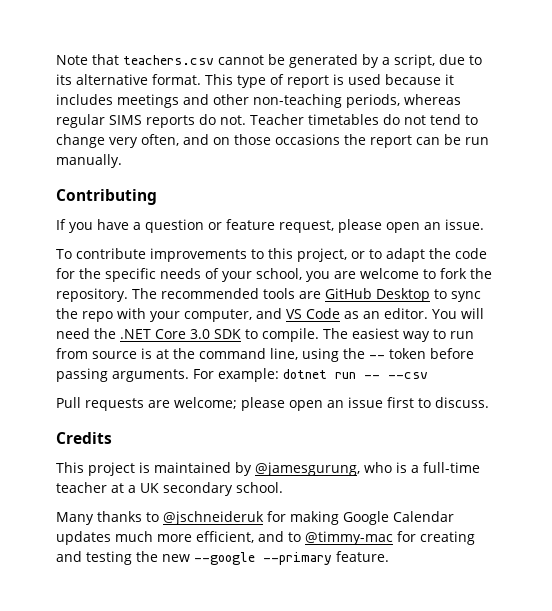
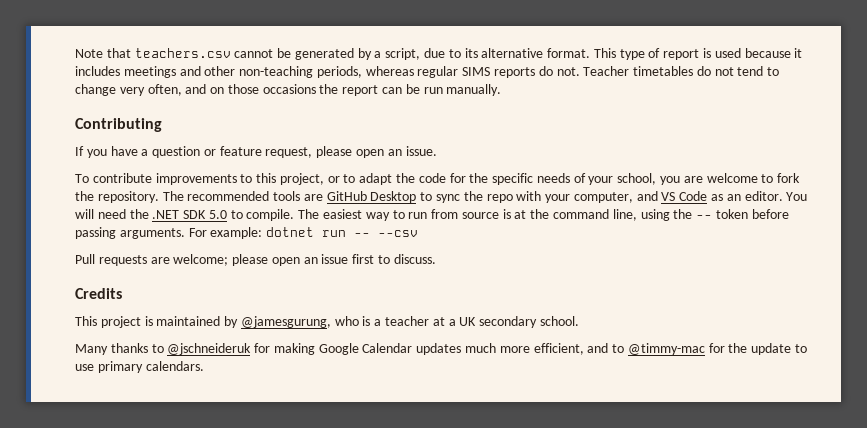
- You will need the .NET Core 3.0 SDK to compile.
+ You will need the .NET SDK 5.0 to compile.
- This project is maintained by @jamesgurung, who is a full-time teacher at a UK secondary school.
+ This project is maintained by @jamesgurung, who is a teacher at a UK secondary school.
- Many thanks to @jschneideruk for making Google Calendar updates much more efficient, and to @timmy-mac for creating and testing the new --google --primary feature.
+ Many thanks to @jschneideruk for making Google Calendar updates much more efficient, and to @timmy-mac for the update to use primary calendars.

